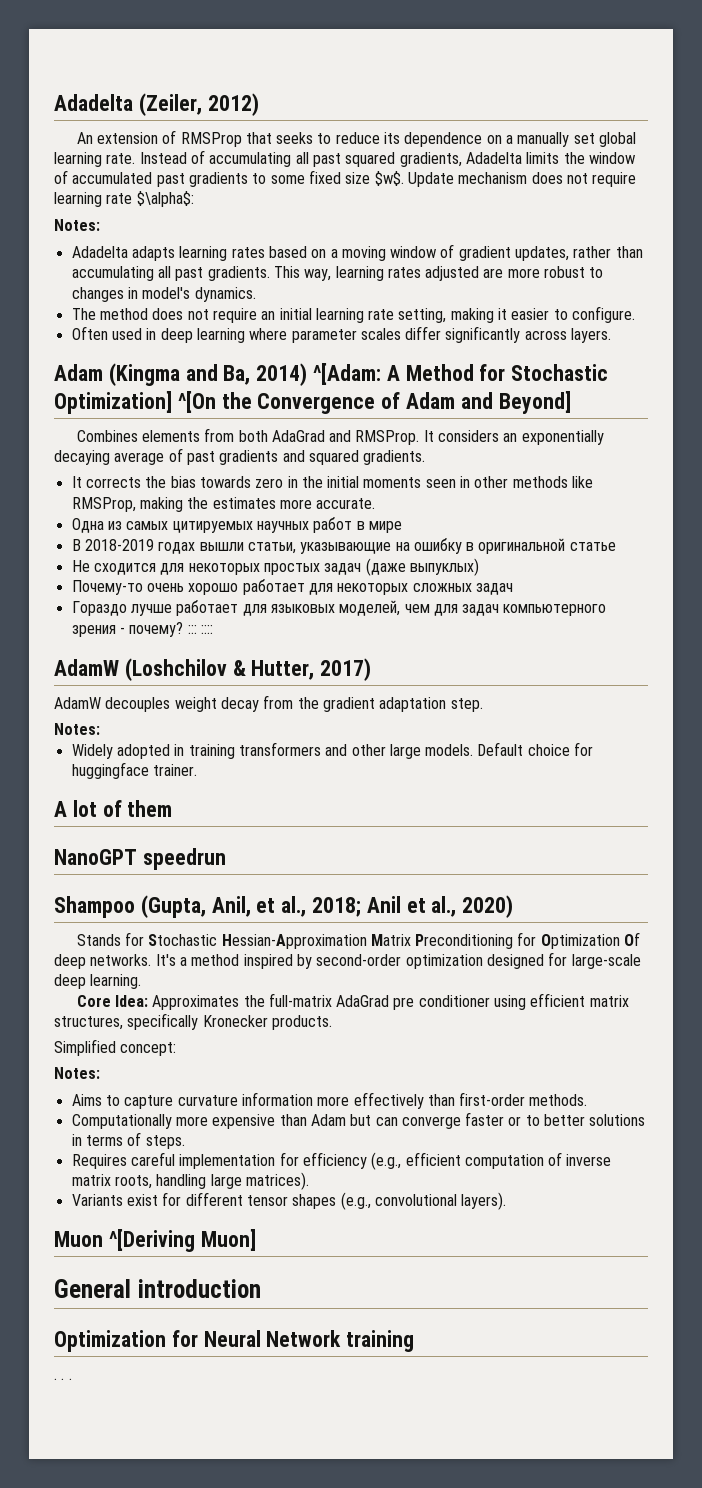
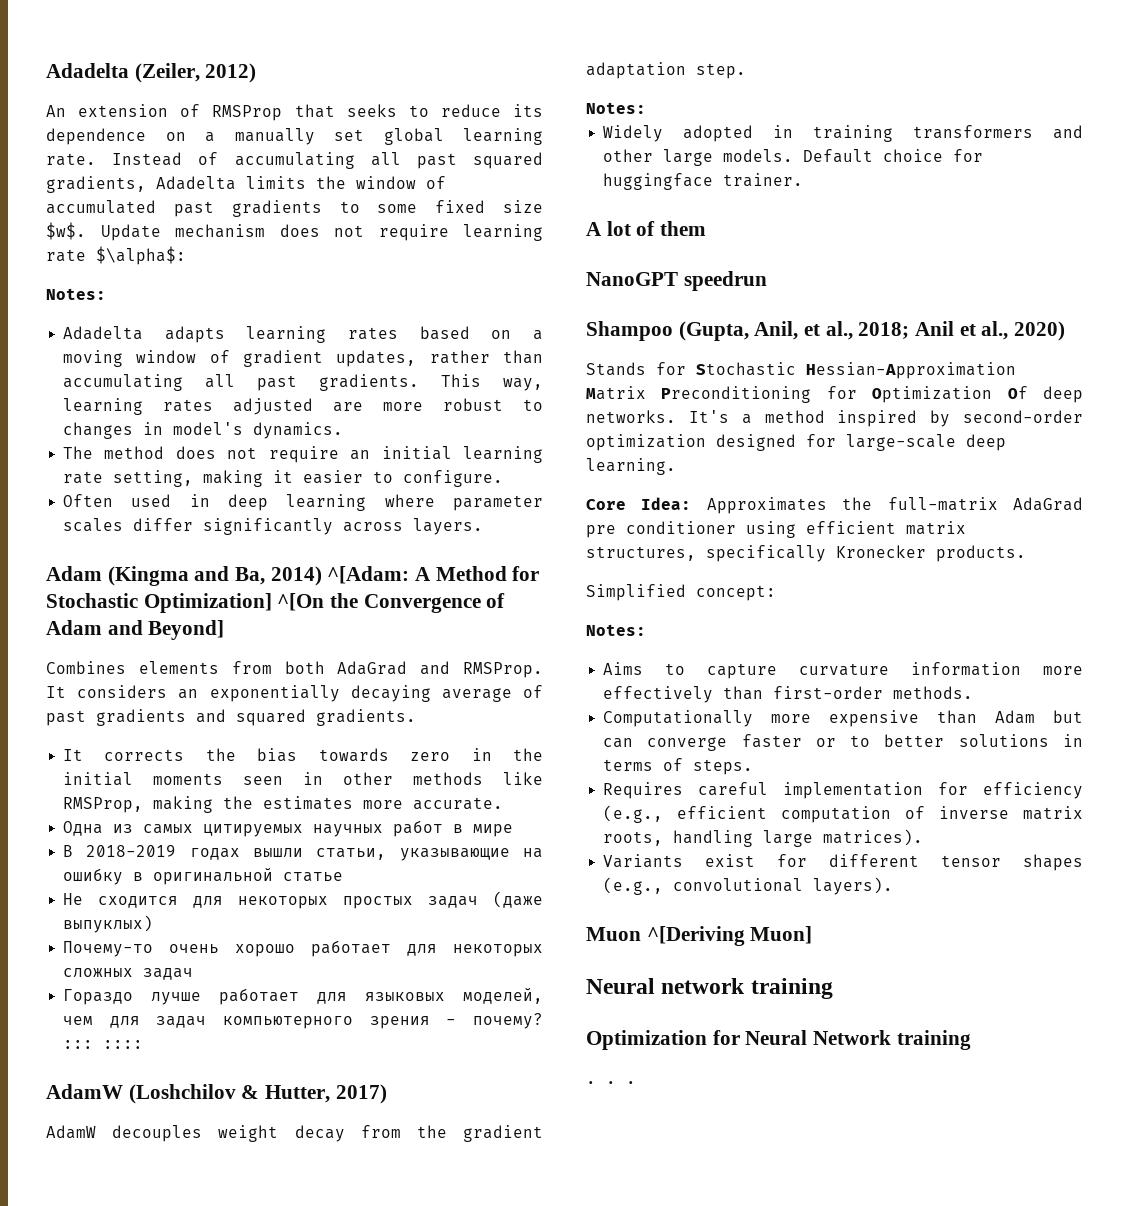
- General introduction
+ Neural network training

